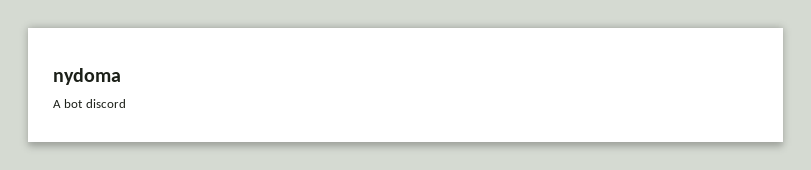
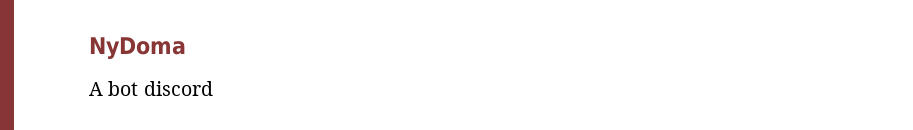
- nydoma
+ NyDoma

